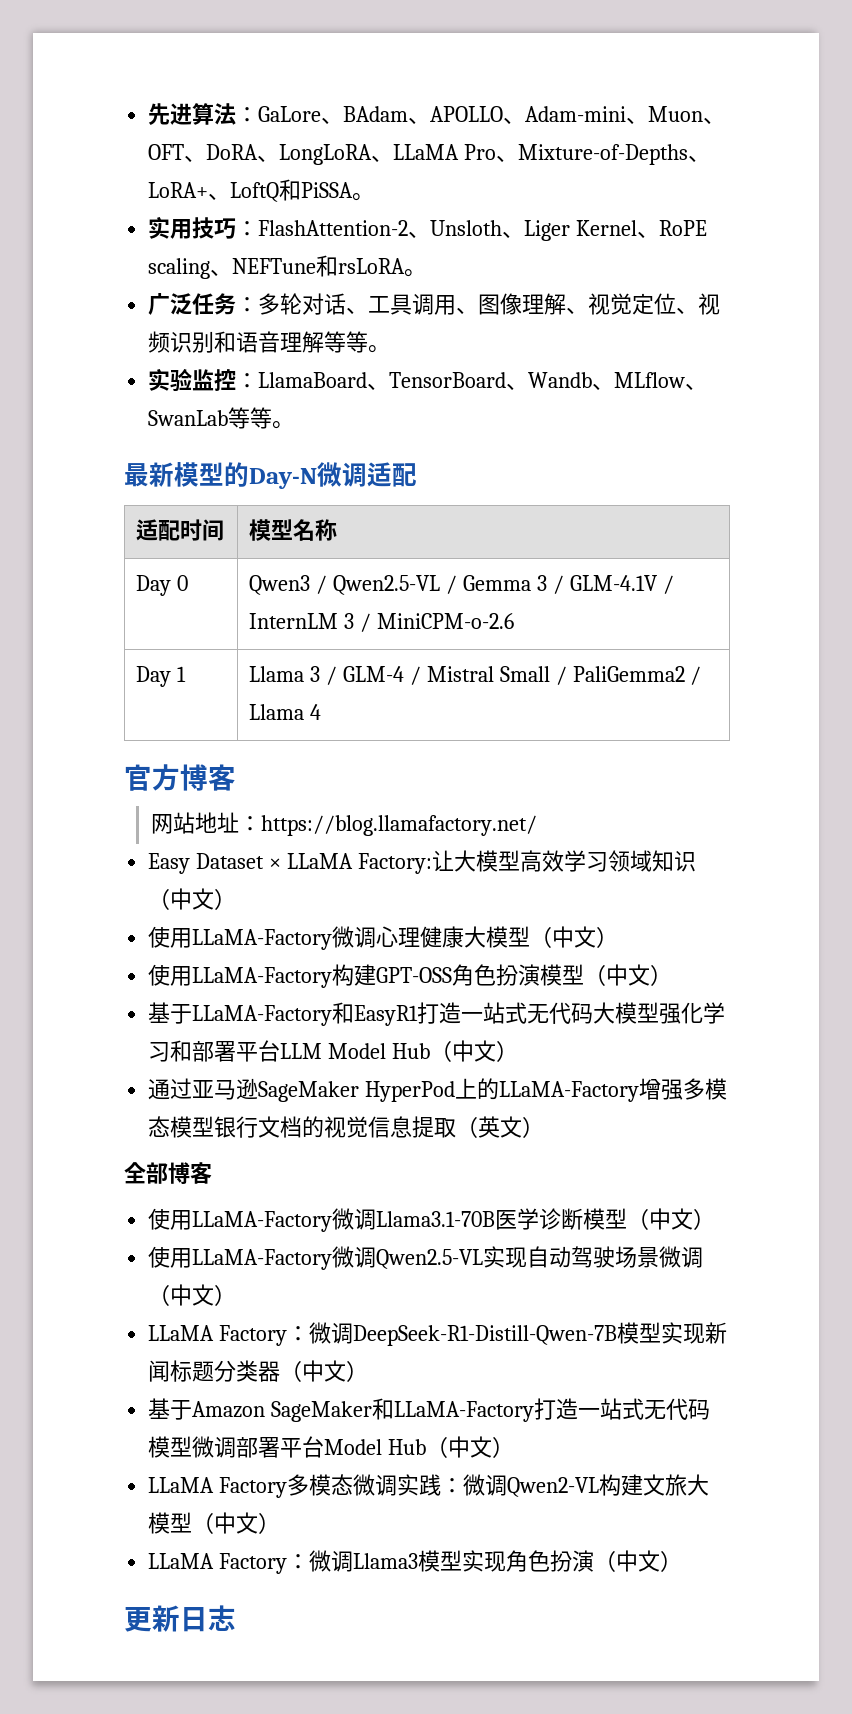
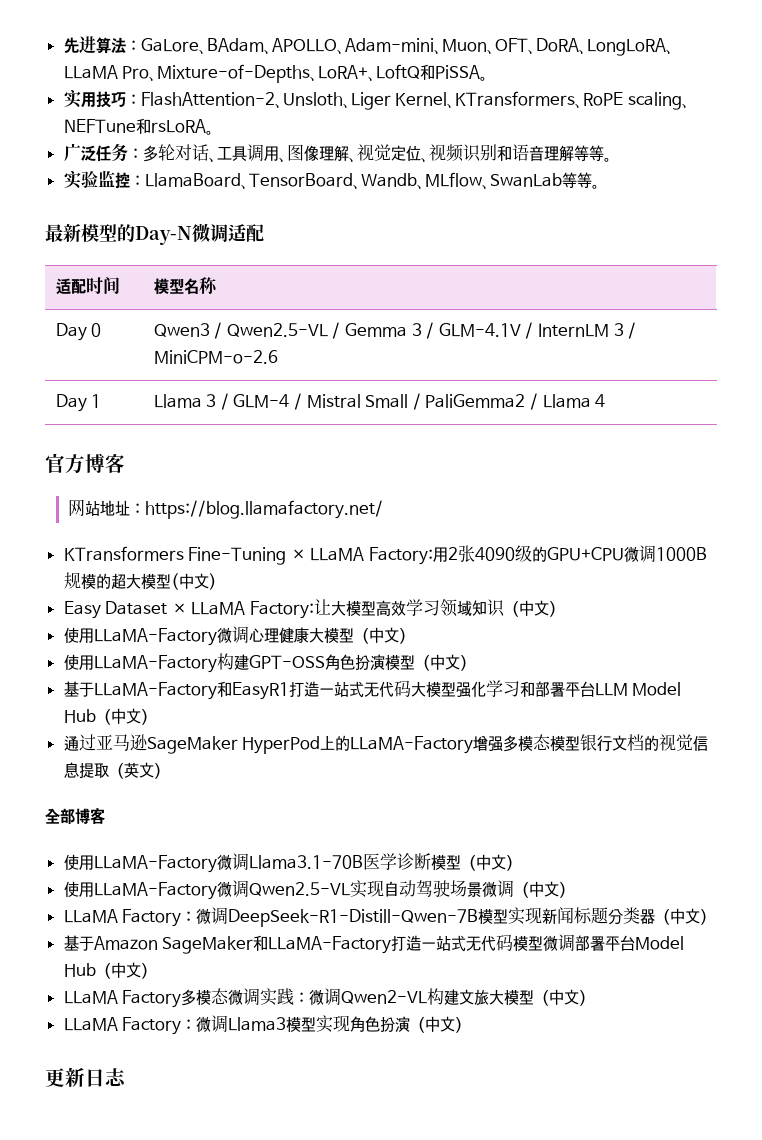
- 实用技巧：FlashAttention-2、Unsloth、Liger Kernel、RoPE scaling、NEFTune和rsLoRA。
+ 实用技巧：FlashAttention-2、Unsloth、Liger Kernel、KTransformers、RoPE scaling、NEFTune和rsLoRA。
+ KTransformers Fine-Tuning × LLaMA Factory:用2张4090级的GPU+CPU微调1000B规模的超大模型(中文)

